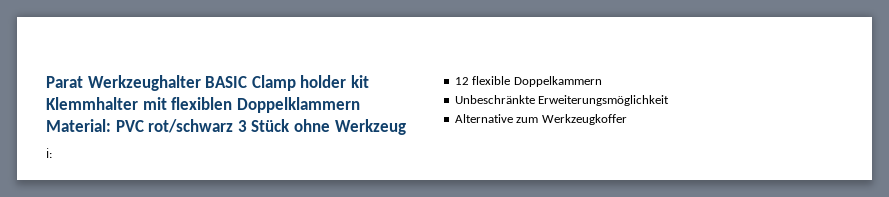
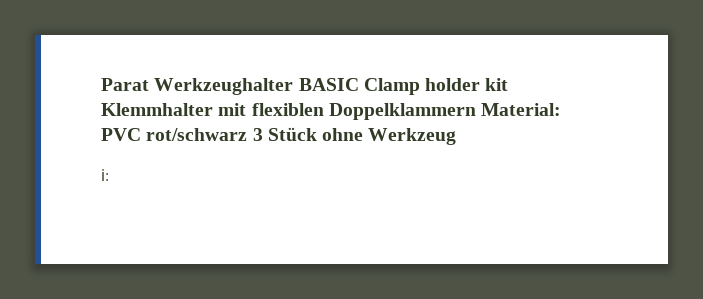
- 12 flexible Doppelkammern
- Unbeschränkte Erweiterungsmöglichkeit
- Alternative zum Werkzeugkoffer

